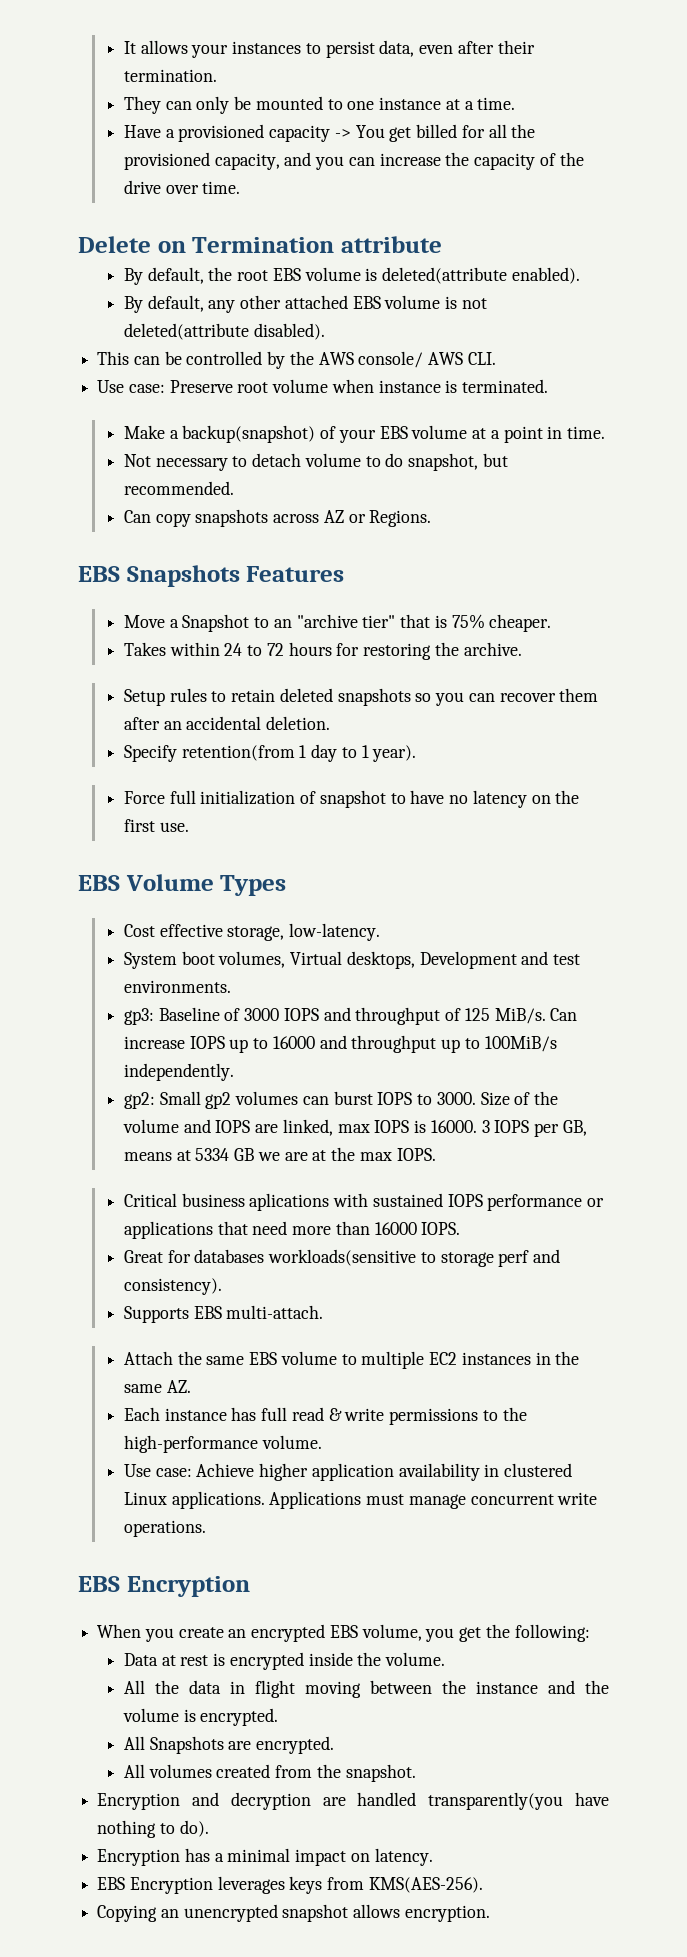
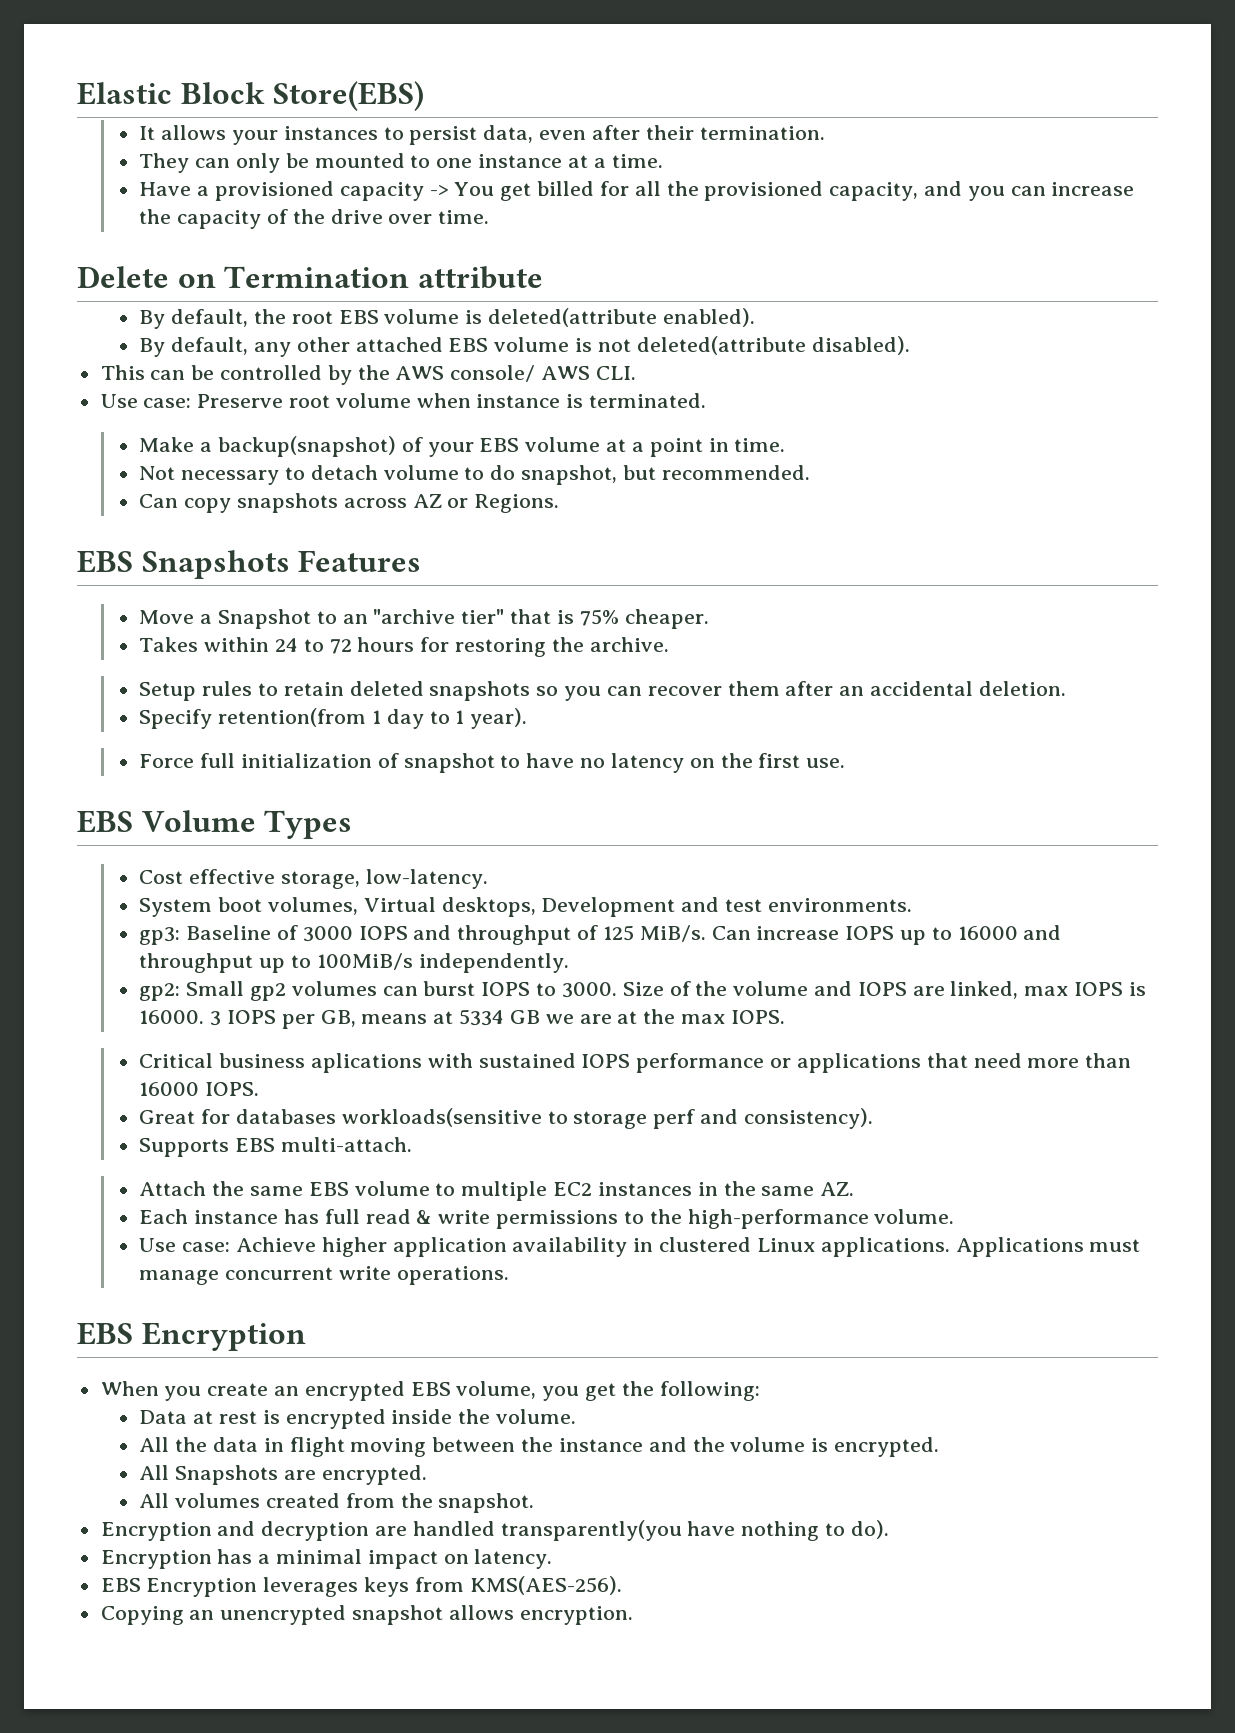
+ Elastic Block Store(EBS)

